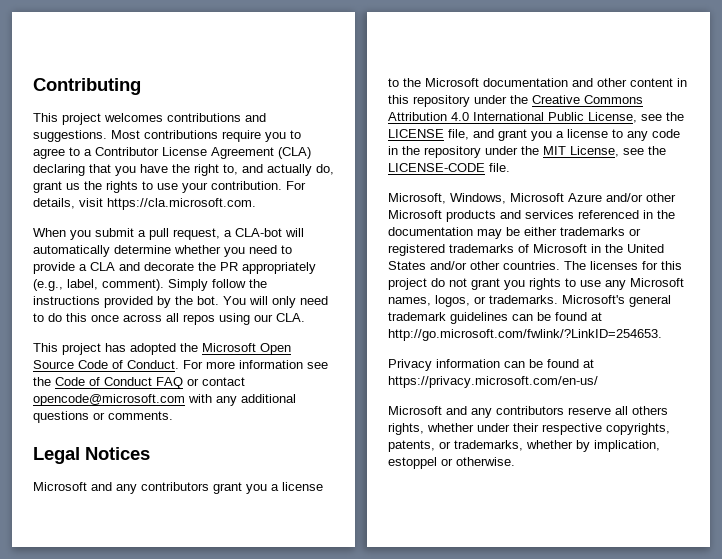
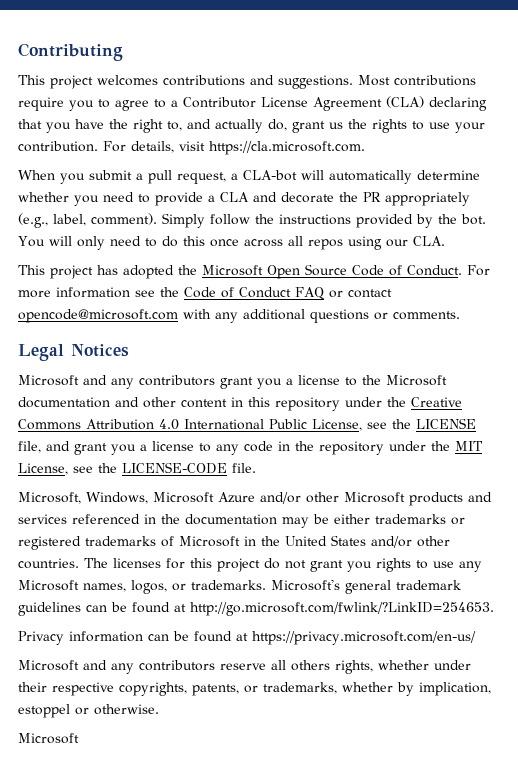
  Microsoft and any contributors reserve all others rights, whether under their respective copyrights, patents, or trademarks, whether by implication, estoppel or otherwise.
+ Microsoft

